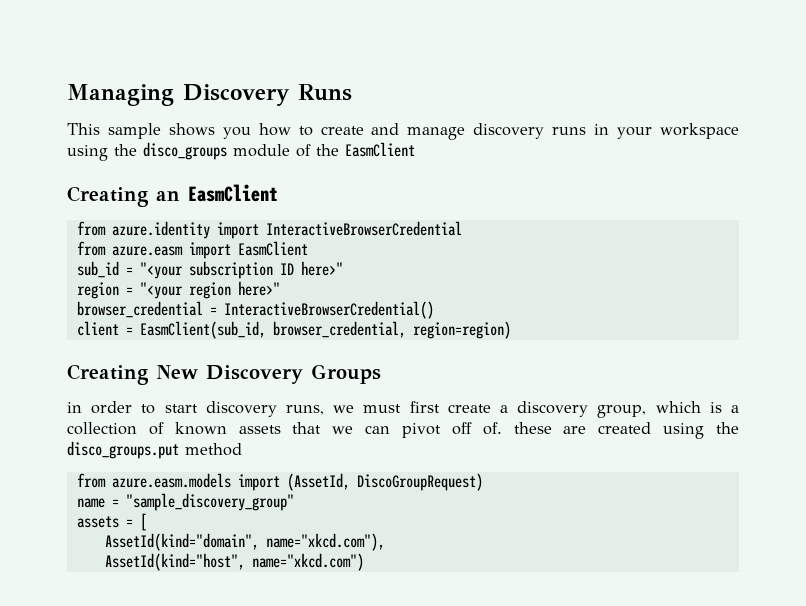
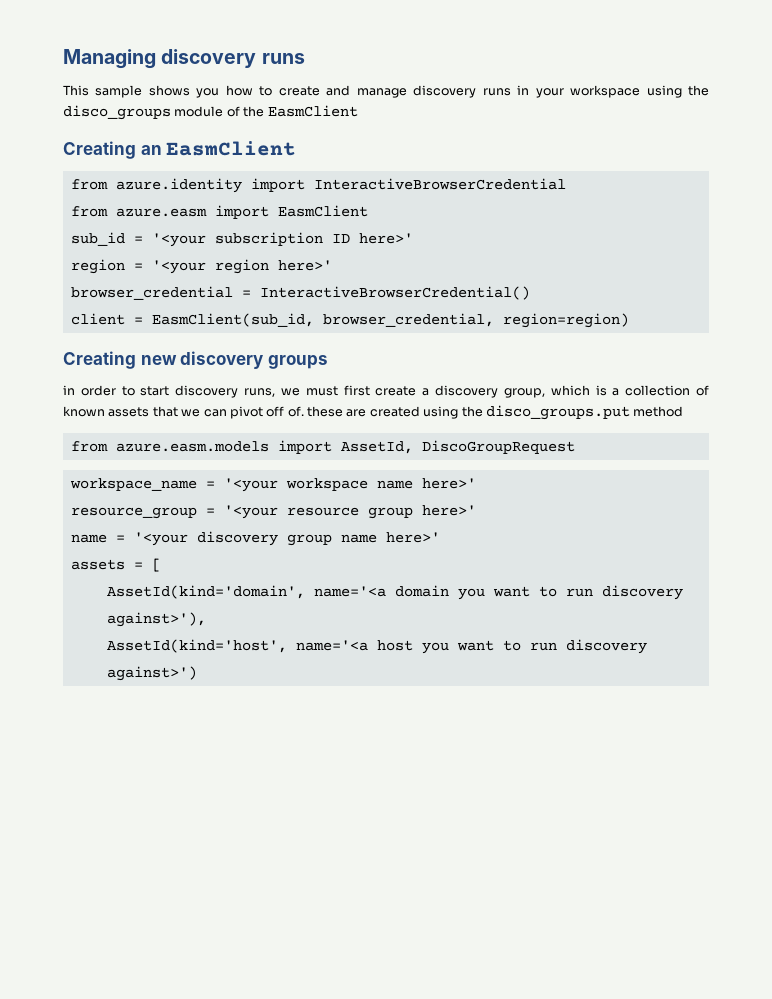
- Managing Discovery Runs
+ Managing discovery runs
- sub_id = "<your subscription ID here>"
+ sub_id = '<your subscription ID here>'
- region = "<your region here>"
+ region = '<your region here>'
- Creating New Discovery Groups
+ Creating new discovery groups
- from azure.easm.models import (AssetId, DiscoGroupRequest)
- name = "sample_discovery_group"
+ from azure.easm.models import AssetId, DiscoGroupRequest
+ workspace_name = '<your workspace name here>'
+ resource_group = '<your resource group here>'
+ name = '<your discovery group name here>'
  assets = [
- AssetId(kind="domain", name="xkcd.com"),
- AssetId(kind="host", name="xkcd.com")
+ AssetId(kind='domain', name='<a domain you want to run discovery against>'),
+ AssetId(kind='host', name='<a host you want to run discovery against>')

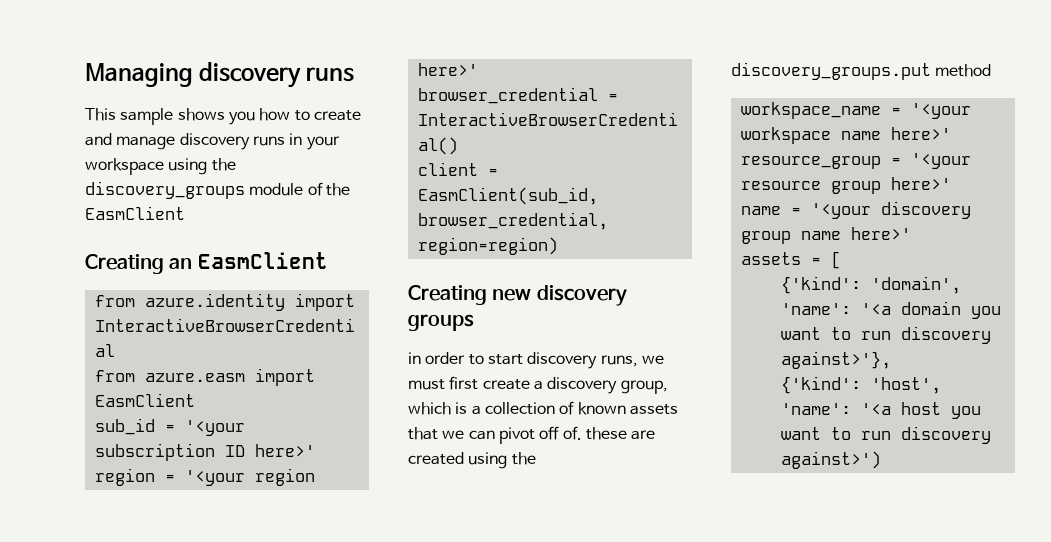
- This sample shows you how to create and manage discovery runs in your workspace using the disco_groups module of the EasmClient
+ This sample shows you how to create and manage discovery runs in your workspace using the discovery_groups module of the EasmClient
- in order to start discovery runs, we must first create a discovery group, which is a collection of known assets that we can pivot off of. these are created using the disco_groups.put method
+ in order to start discovery runs, we must first create a discovery group, which is a collection of known assets that we can pivot off of. these are created using the discovery_groups.put method
- from azure.easm.models import AssetId, DiscoGroupRequest
- AssetId(kind='domain', name='<a domain you want to run discovery against>'),
- AssetId(kind='host', name='<a host you want to run discovery against>')
+ {'kind': 'domain', 'name': '<a domain you want to run discovery against>'},
+ {'kind': 'host', 'name': '<a host you want to run discovery against>')

